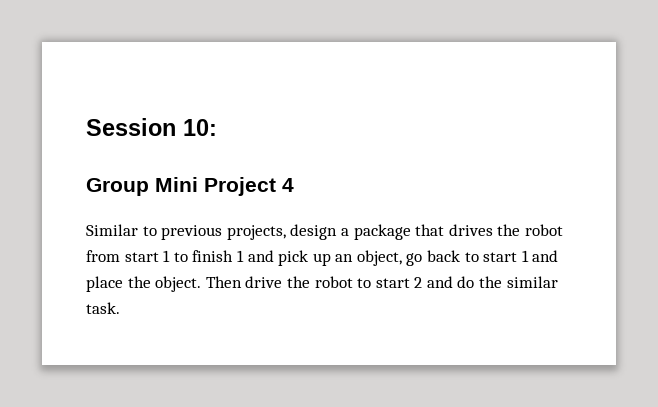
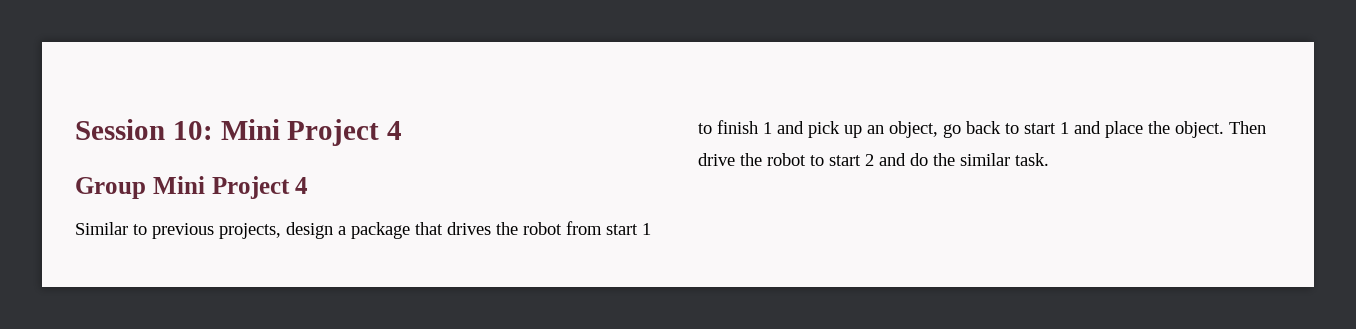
- Session 10:
+ Session 10: Mini Project 4

